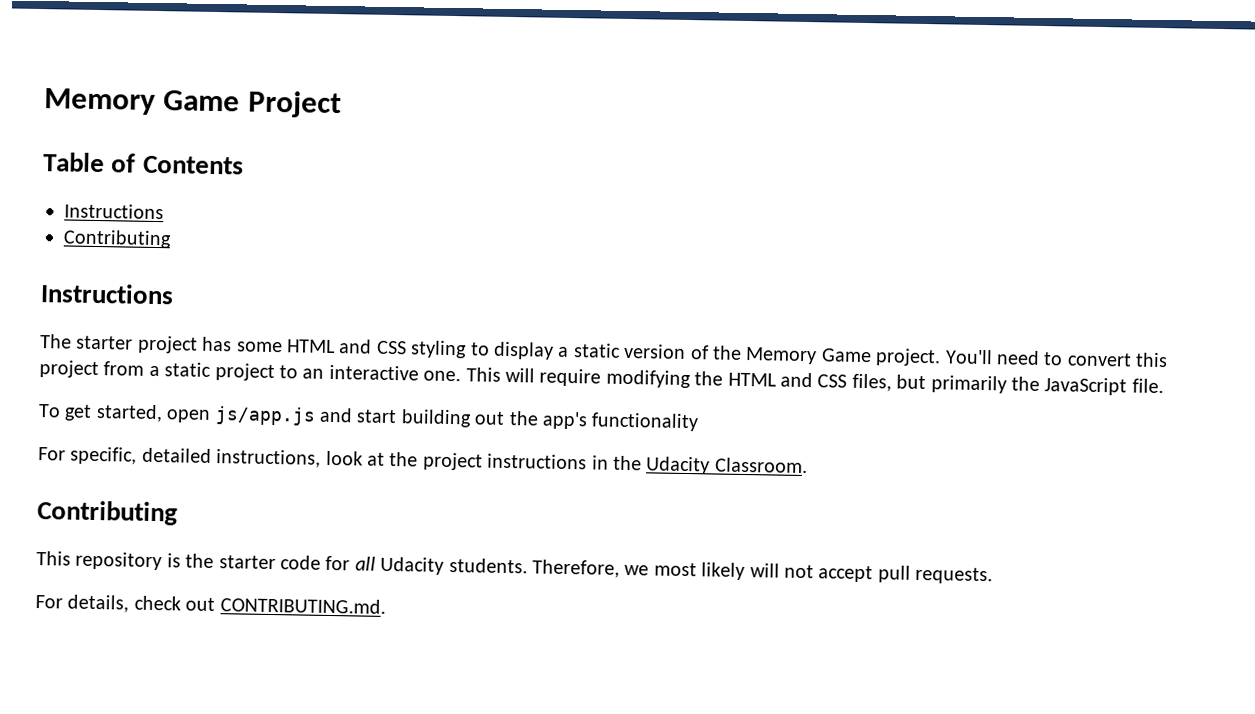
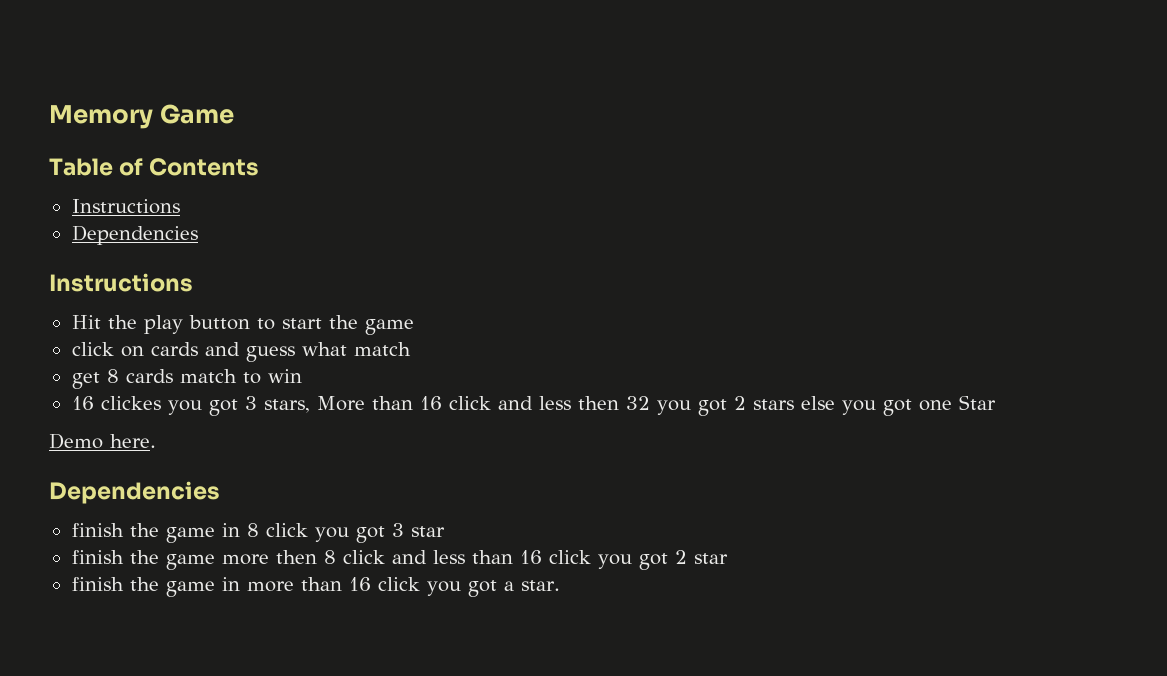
- Memory Game Project
+ Memory Game
  Table of Contents
  Instructions
- Contributing
+ Dependencies
  Instructions
- The starter project has some HTML and CSS styling to display a static version of the Memory Game project. You'll need to convert this project from a static project to an interactive one. This will require modifying the HTML and CSS files, but primarily the JavaScript file.
- To get started, open js/app.js and start building out the app's functionality
- For specific, detailed instructions, look at the project instructions in the Udacity Classroom.
- Contributing
- This repository is the starter code for all Udacity students. Therefore, we most likely will not accept pull requests.
- For details, check out CONTRIBUTING.md.
+ Hit the play button to start the game
+ click on cards and guess what match
+ get 8 cards match to win
+ 16 clickes you got 3 stars, More than 16 click and less then 32 you got 2 stars else you got one Star
+ Demo here.
+ Dependencies
+ finish the game in 8 click you got 3 star
+ finish the game more then 8 click and less than 16 click you got 2 star
+ finish the game in more than 16 click you got a star.

